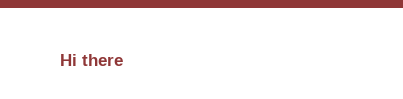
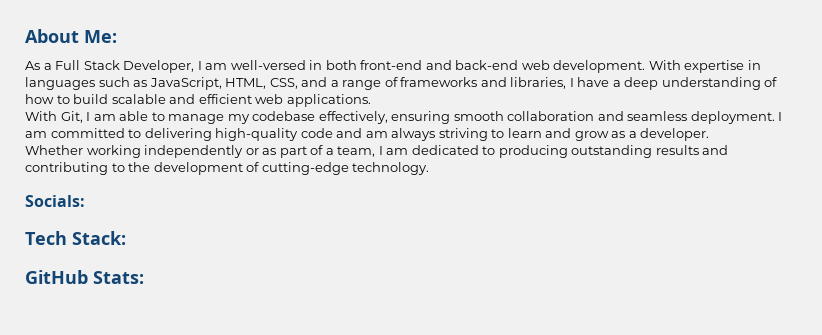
- Hi there
+ About Me:
+ As a Full Stack Developer, I am well-versed in both front-end and back-end web development. With expertise in languages such as JavaScript, HTML, CSS, and a range of frameworks and libraries, I have a deep understanding of how to build scalable and efficient web applications.
+ With Git, I am able to manage my codebase effectively, ensuring smooth collaboration and seamless deployment. I am committed to delivering high-quality code and am always striving to learn and grow as a developer.
+ Whether working independently or as part of a team, I am dedicated to producing outstanding results and contributing to the development of cutting-edge technology.
+ Socials:
+ Tech Stack:
+ GitHub Stats:

